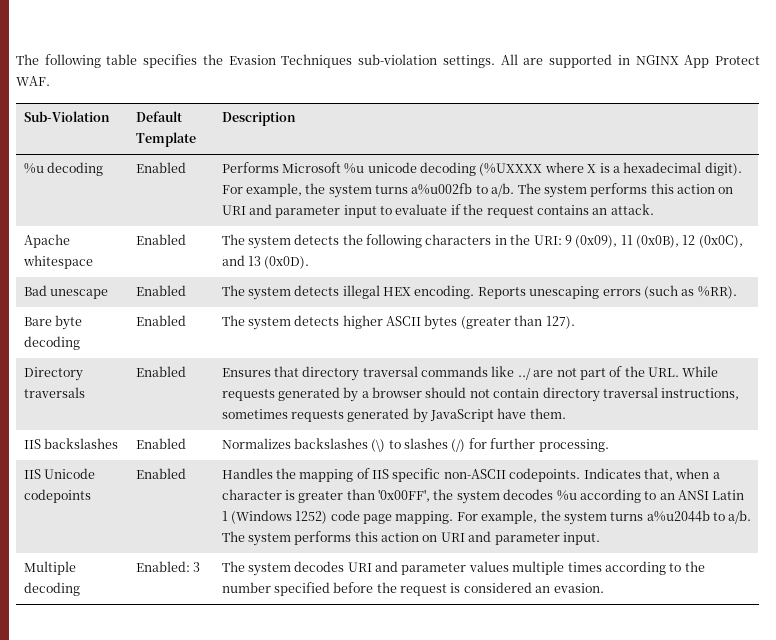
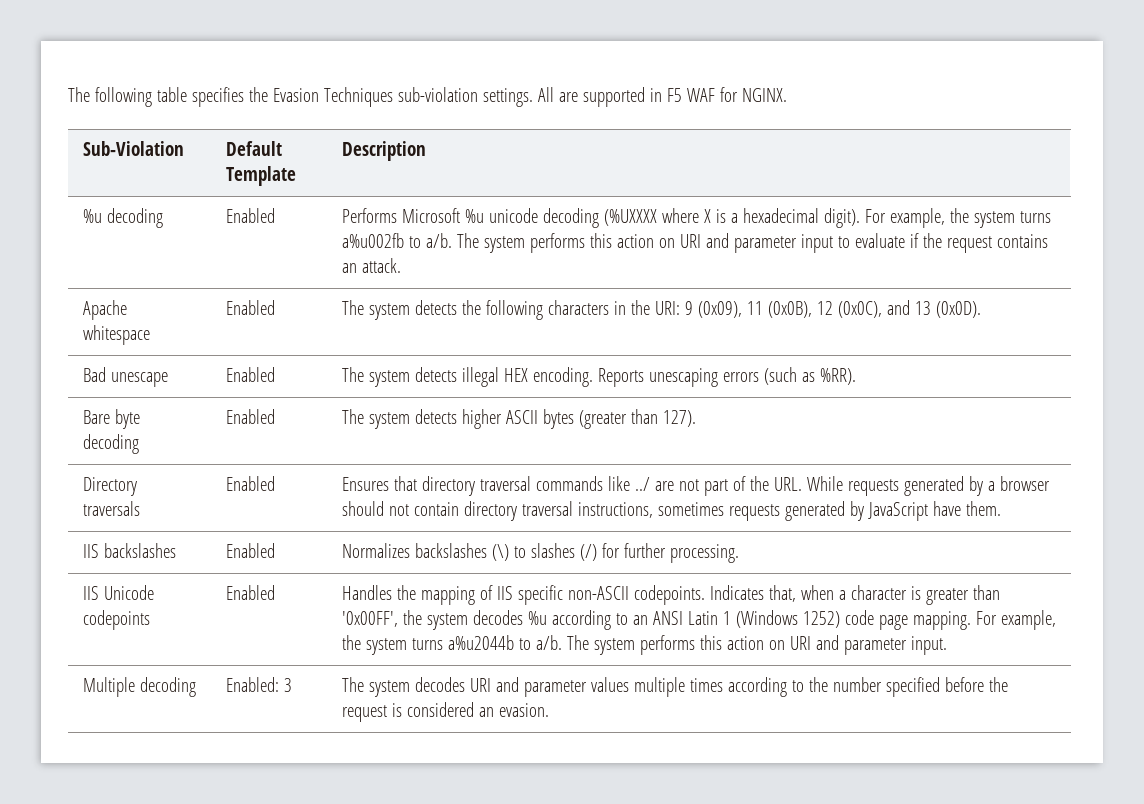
- All are supported in NGINX App Protect WAF.
+ All are supported in F5 WAF for NGINX.

